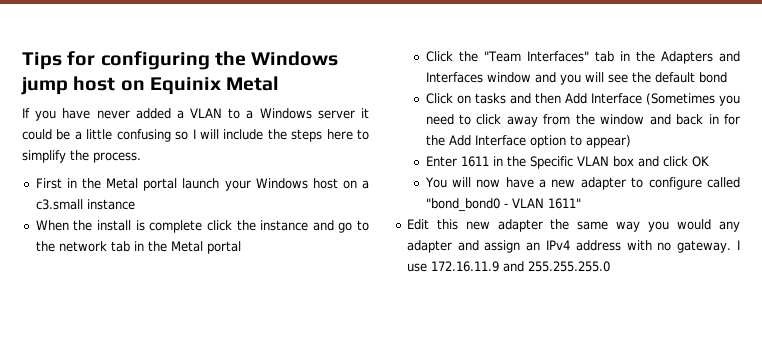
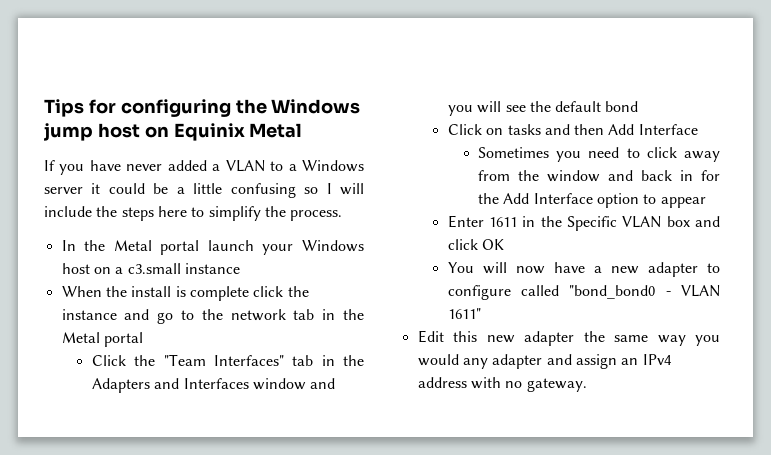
- First in the Metal portal launch your Windows host on a c3.small instance
+ In the Metal portal launch your Windows host on a c3.small instance
- Click on tasks and then Add Interface (Sometimes you need to click away from the window and back in for the Add Interface option to appear)
+ Click on tasks and then Add Interface
+ Sometimes you need to click away from the window and back in for the Add Interface option to appear
- I use 172.16.11.9 and 255.255.255.0

